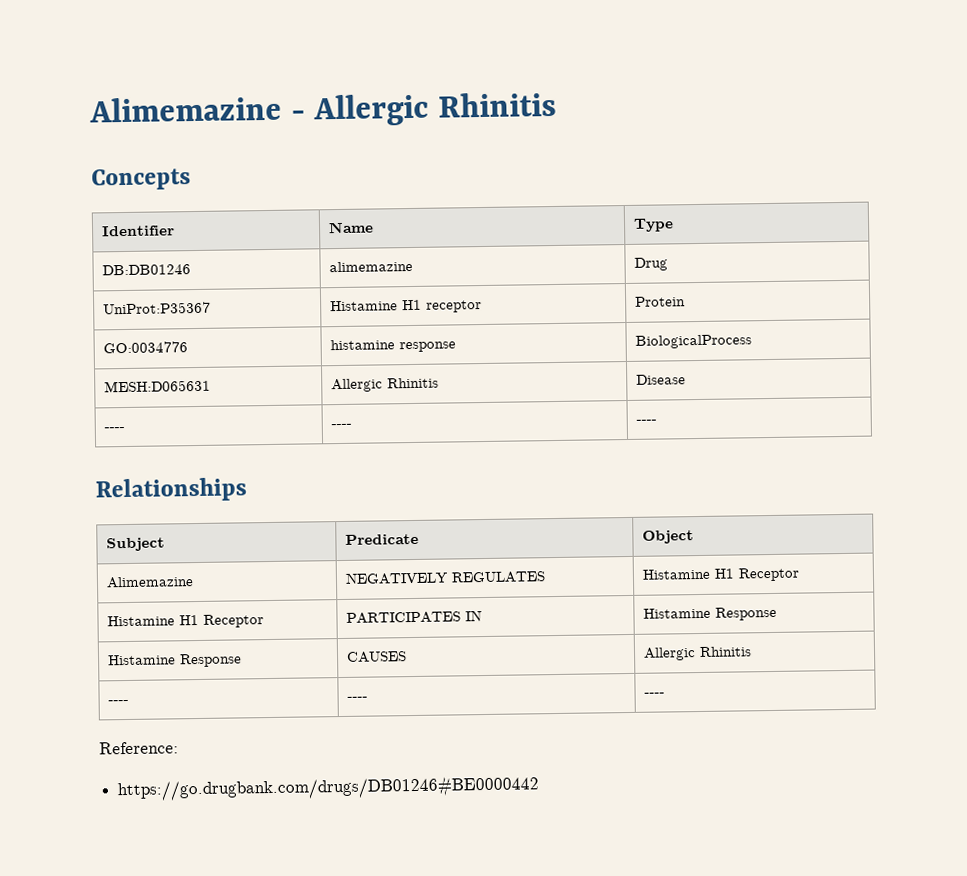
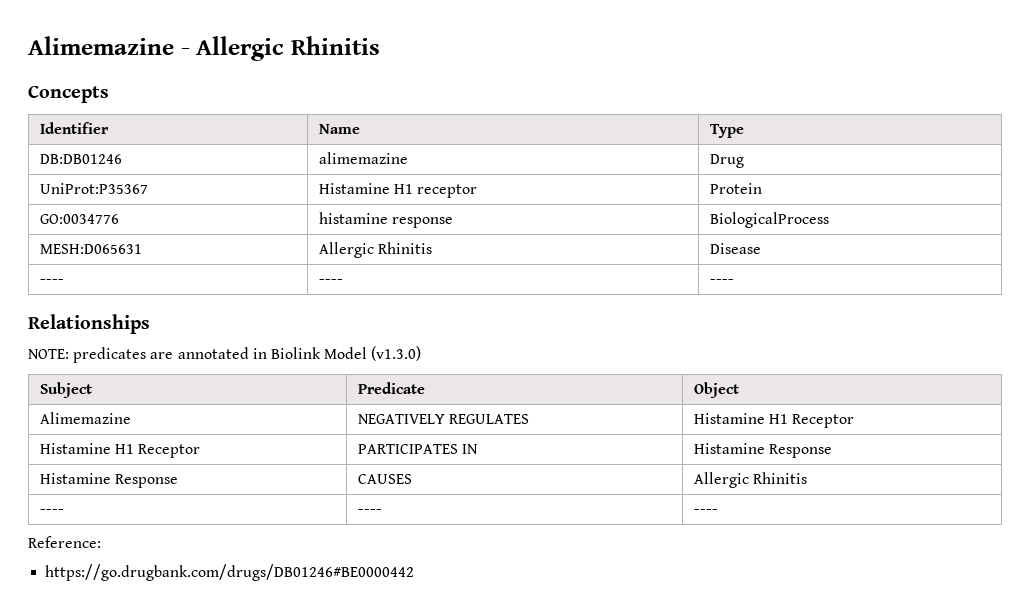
+ NOTE: predicates are annotated in Biolink Model (v1.3.0)

